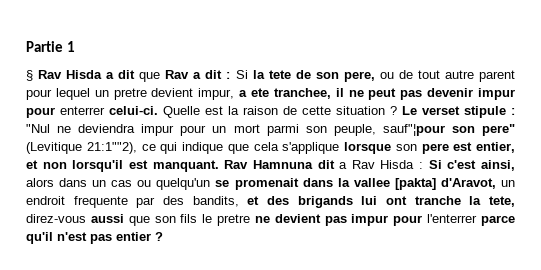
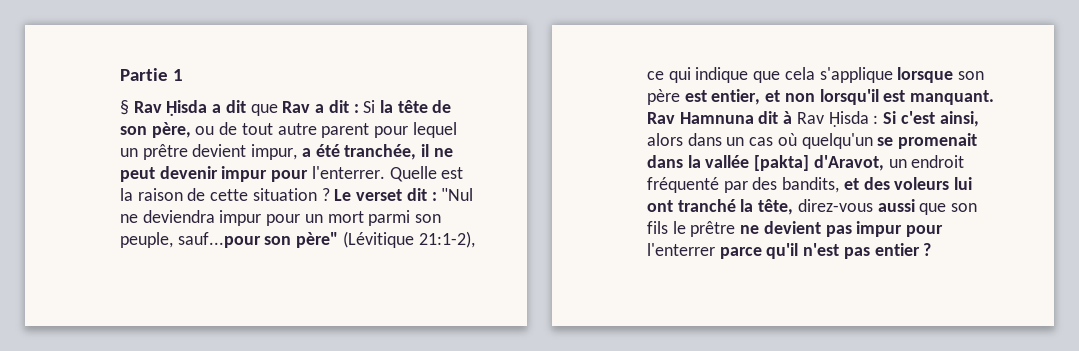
- § Rav Hisda a dit que Rav a dit : Si la tete de son pere, ou de tout autre parent pour lequel un pretre devient impur, a ete tranchee, il ne peut pas devenir impur pour enterrer celui-ci.
+ § Rav Ḥisda a dit que Rav a dit : Si la tête de son père, ou de tout autre parent pour lequel un prêtre devient impur, a été tranchée, il ne peut devenir impur pour l'enterrer.
- Le verset stipule : "Nul ne deviendra impur pour un mort parmi son peuple, sauf"¦pour son pere" (Levitique 21:1""2), ce qui indique que cela s'applique lorsque son pere est entier, et non lorsqu'il est manquant.
+ Le verset dit : "Nul ne deviendra impur pour un mort parmi son peuple, sauf...pour son père" (Lévitique 21:1-2), ce qui indique que cela s'applique lorsque son père est entier, et non lorsqu'il est manquant.
- Rav Hamnuna dit a Rav Hisda : Si c'est ainsi, alors dans un cas ou quelqu'un se promenait dans la vallee [pakta] d'Aravot, un endroit frequente par des bandits, et des brigands lui ont tranche la tete, direz-vous aussi que son fils le pretre ne devient pas impur pour l'enterrer parce qu'il n'est pas entier ?
+ Rav Hamnuna dit à Rav Ḥisda : Si c'est ainsi, alors dans un cas où quelqu'un se promenait dans la vallée [pakta] d'Aravot, un endroit fréquenté par des bandits, et des voleurs lui ont tranché la tête, direz-vous aussi que son fils le prêtre ne devient pas impur pour l'enterrer parce qu'il n'est pas entier ?

